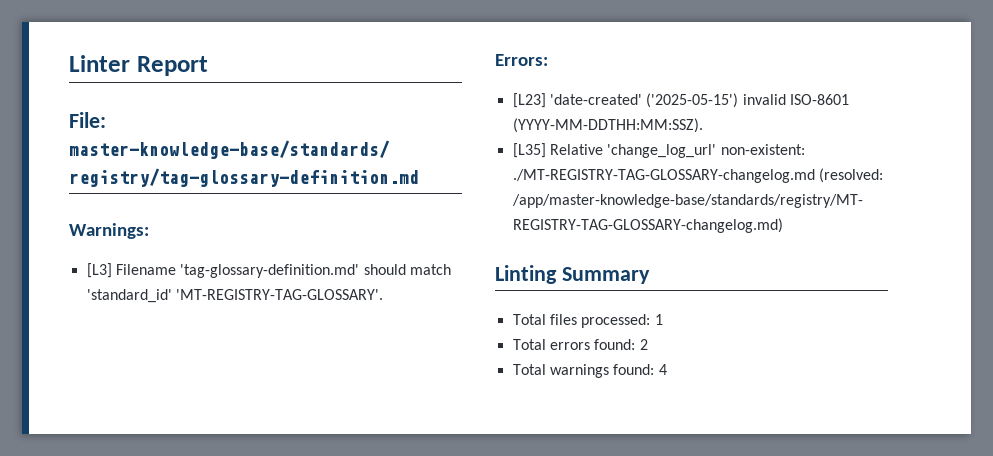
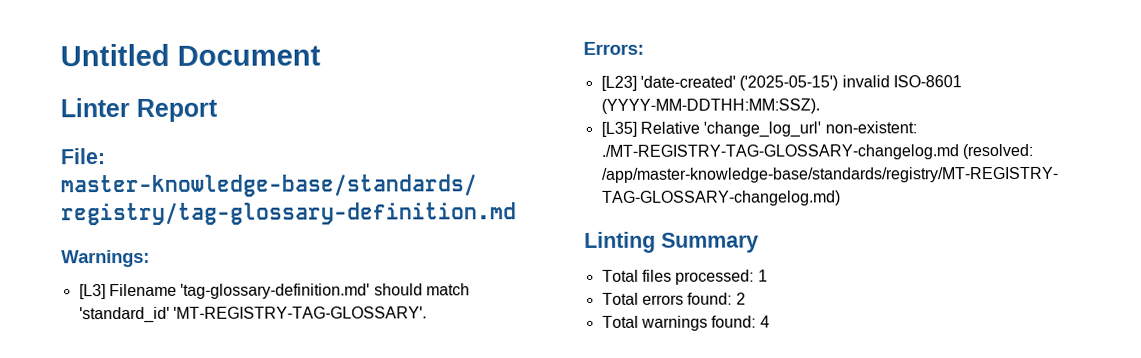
+ Untitled Document

